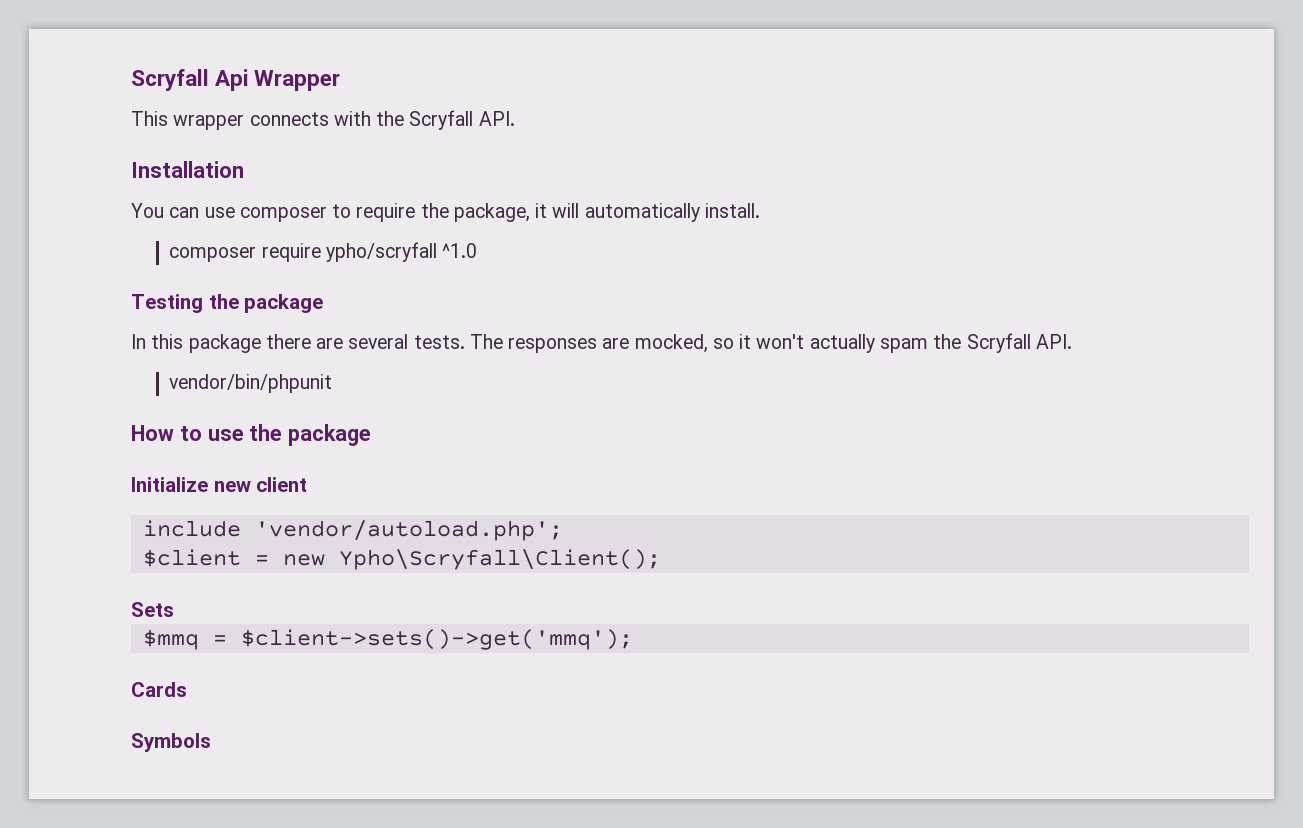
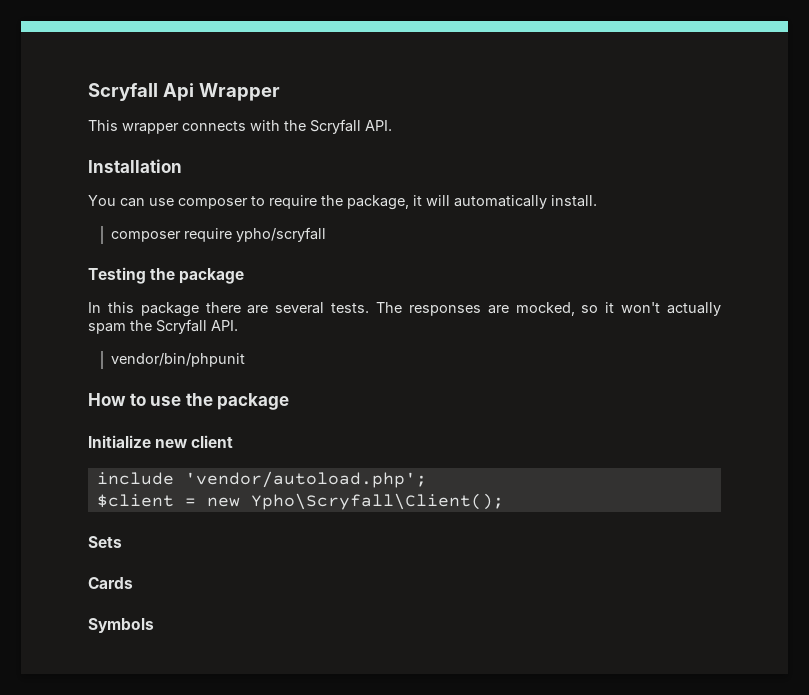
- composer require ypho/scryfall ^1.0
+ composer require ypho/scryfall
- $mmq = $client->sets()->get('mmq');

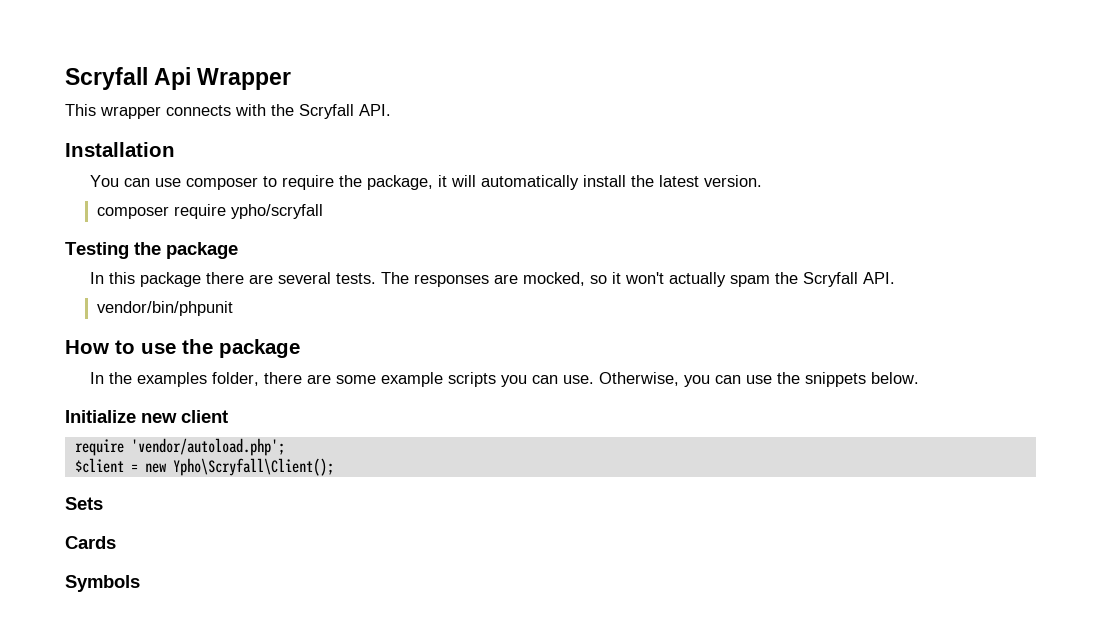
- You can use composer to require the package, it will automatically install.
+ You can use composer to require the package, it will automatically install the latest version.
+ In the examples folder, there are some example scripts you can use. Otherwise, you can use the snippets below.
- include 'vendor/autoload.php';
+ require 'vendor/autoload.php';

